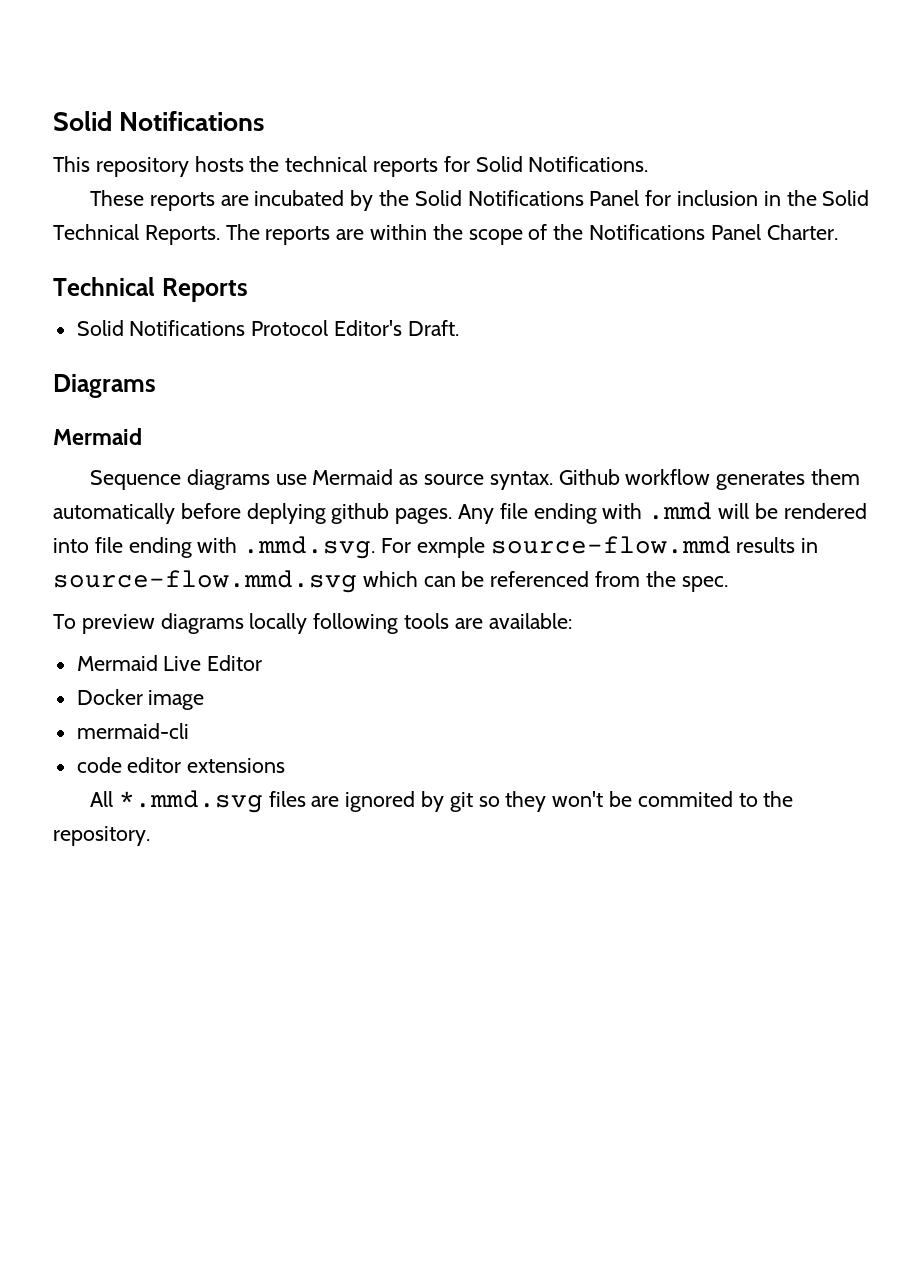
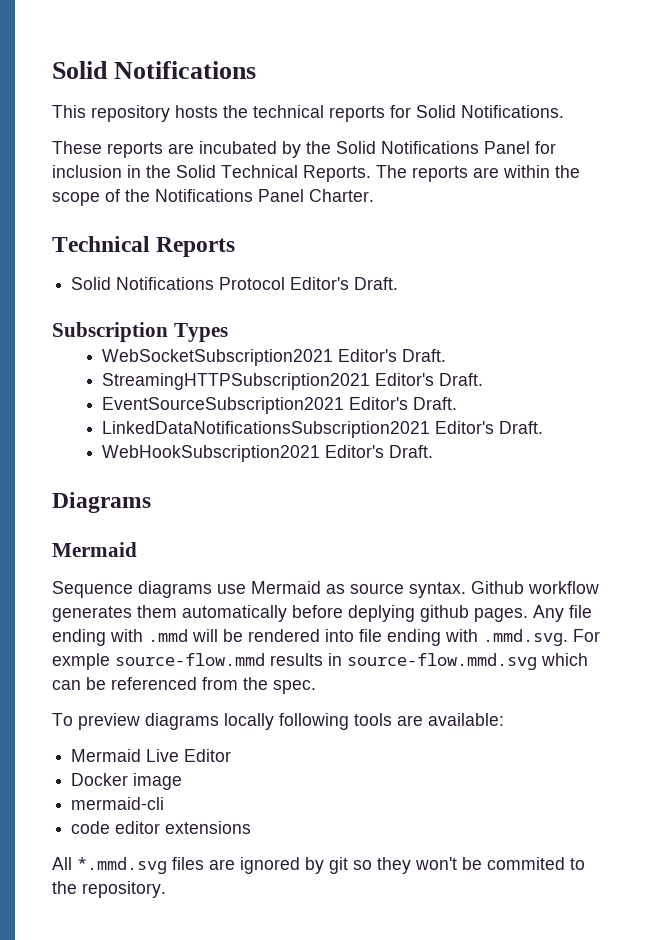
+ Subscription Types
+ WebSocketSubscription2021 Editor's Draft.
+ StreamingHTTPSubscription2021 Editor's Draft.
+ EventSourceSubscription2021 Editor's Draft.
+ LinkedDataNotificationsSubscription2021 Editor's Draft.
+ WebHookSubscription2021 Editor's Draft.

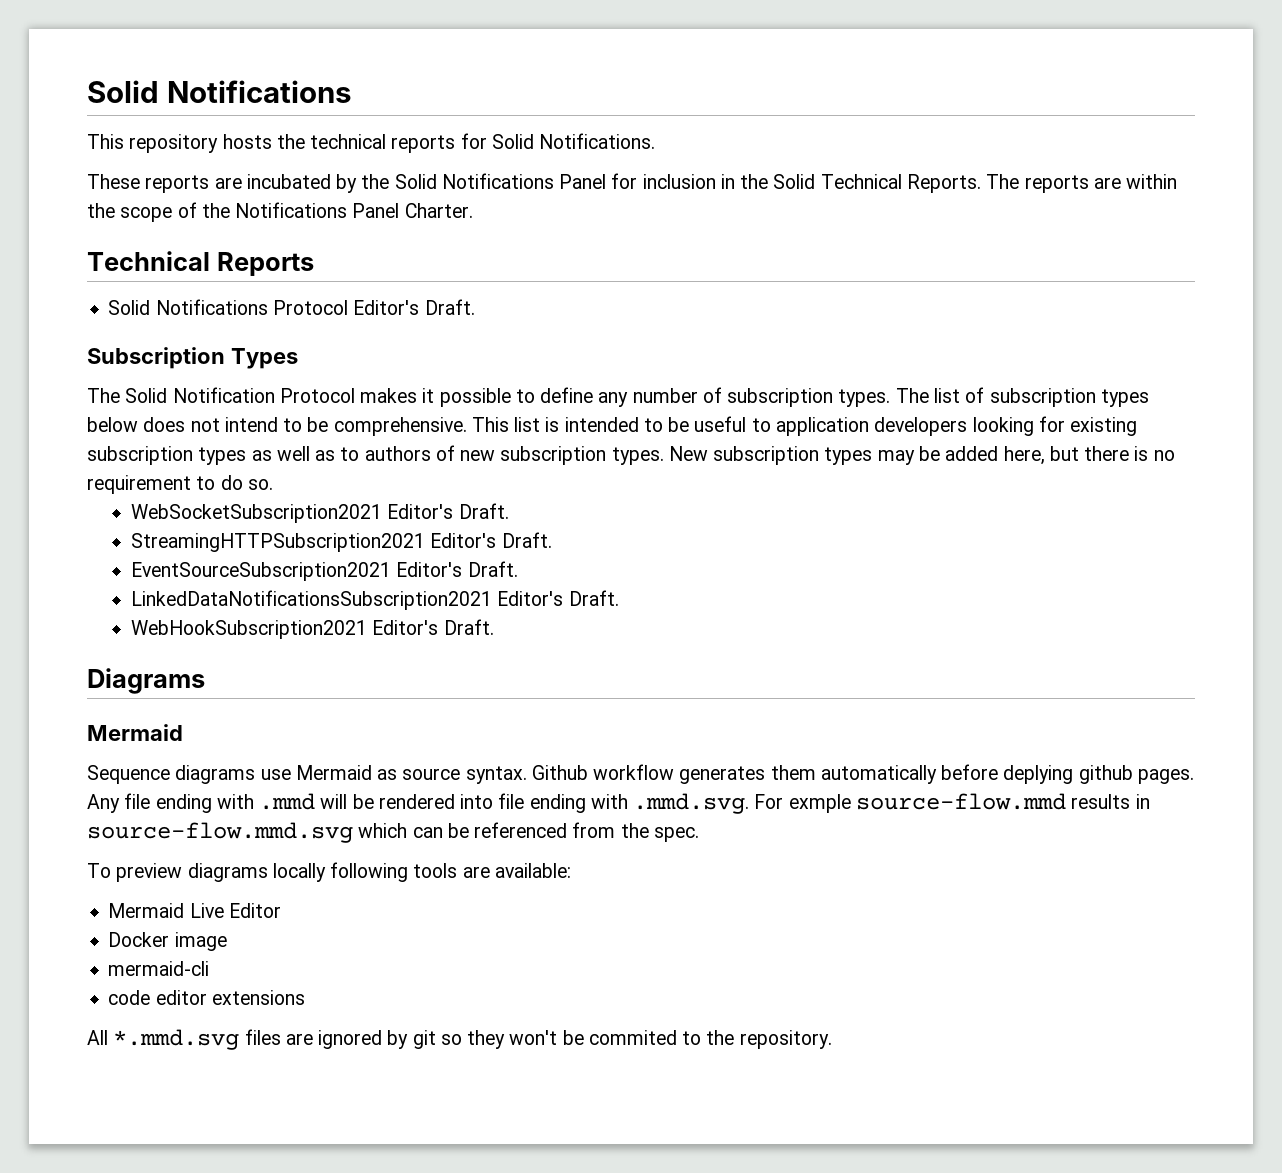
+ The Solid Notification Protocol makes it possible to define any number of subscription types. The list of subscription types below does not intend to be comprehensive. This list is intended to be useful to application developers looking for existing subscription types as well as to authors of new subscription types. New subscription types may be added here, but there is no requirement to do so.

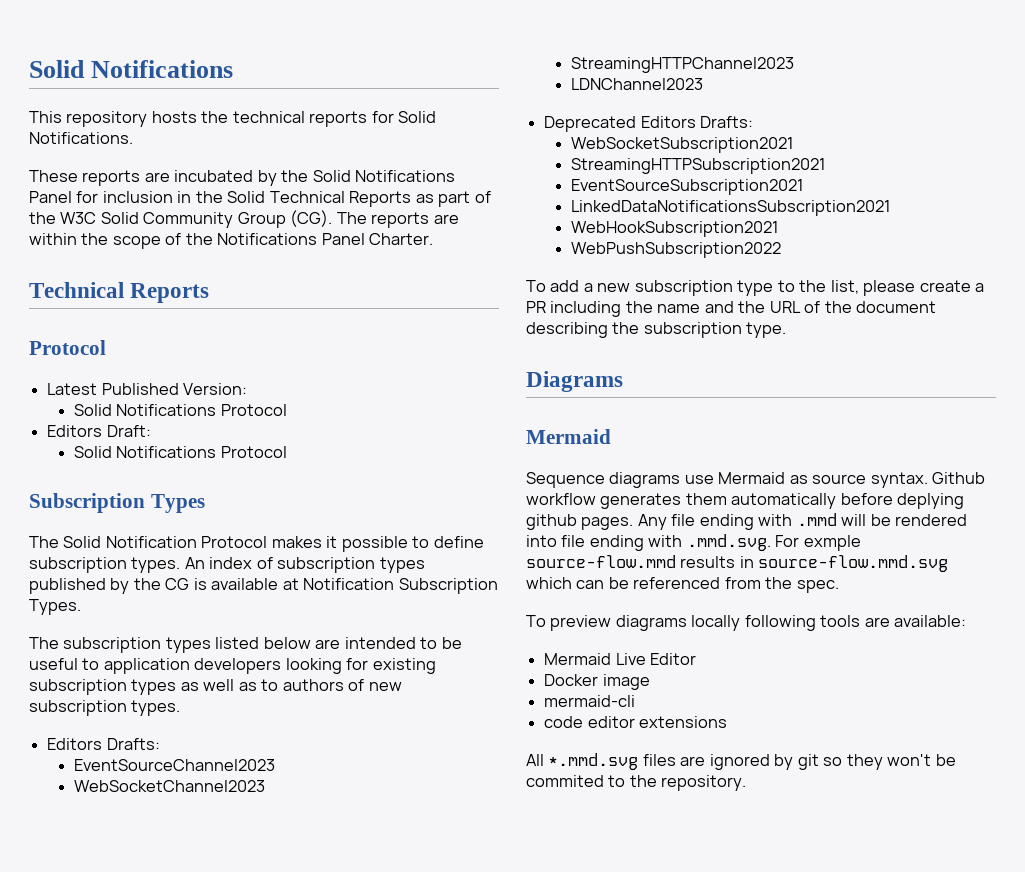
- These reports are incubated by the Solid Notifications Panel for inclusion in the Solid Technical Reports. The reports are within the scope of the Notifications Panel Charter.
+ These reports are incubated by the Solid Notifications Panel for inclusion in the Solid Technical Reports as part of the W3C Solid Community Group (CG). The reports are within the scope of the Notifications Panel Charter.
  Technical Reports
- Solid Notifications Protocol Editor's Draft.
+ Protocol
+ Latest Published Version:
+ Solid Notifications Protocol
+ Editors Draft:
+ Solid Notifications Protocol
- The Solid Notification Protocol makes it possible to define any number of subscription types. The list of subscription types below does not intend to be comprehensive. This list is intended to be useful to application developers looking for existing subscription types as well as to authors of new subscription types. New subscription types may be added here, but there is no requirement to do so.
+ The Solid Notification Protocol makes it possible to define subscription types. An index of subscription types published by the CG is available at Notification Subscription Types.
+ The subscription types listed below are intended to be useful to application developers looking for existing subscription types as well as to authors of new subscription types.
+ Editors Drafts:
+ EventSourceChannel2023
+ WebSocketChannel2023
+ StreamingHTTPChannel2023
+ LDNChannel2023
+ Deprecated Editors Drafts:
- WebSocketSubscription2021 Editor's Draft.
+ WebSocketSubscription2021
- StreamingHTTPSubscription2021 Editor's Draft.
+ StreamingHTTPSubscription2021
- EventSourceSubscription2021 Editor's Draft.
+ EventSourceSubscription2021
- LinkedDataNotificationsSubscription2021 Editor's Draft.
+ LinkedDataNotificationsSubscription2021
- WebHookSubscription2021 Editor's Draft.
+ WebHookSubscription2021
+ WebPushSubscription2022
+ To add a new subscription type to the list, please create a PR including the name and the URL of the document describing the subscription type.

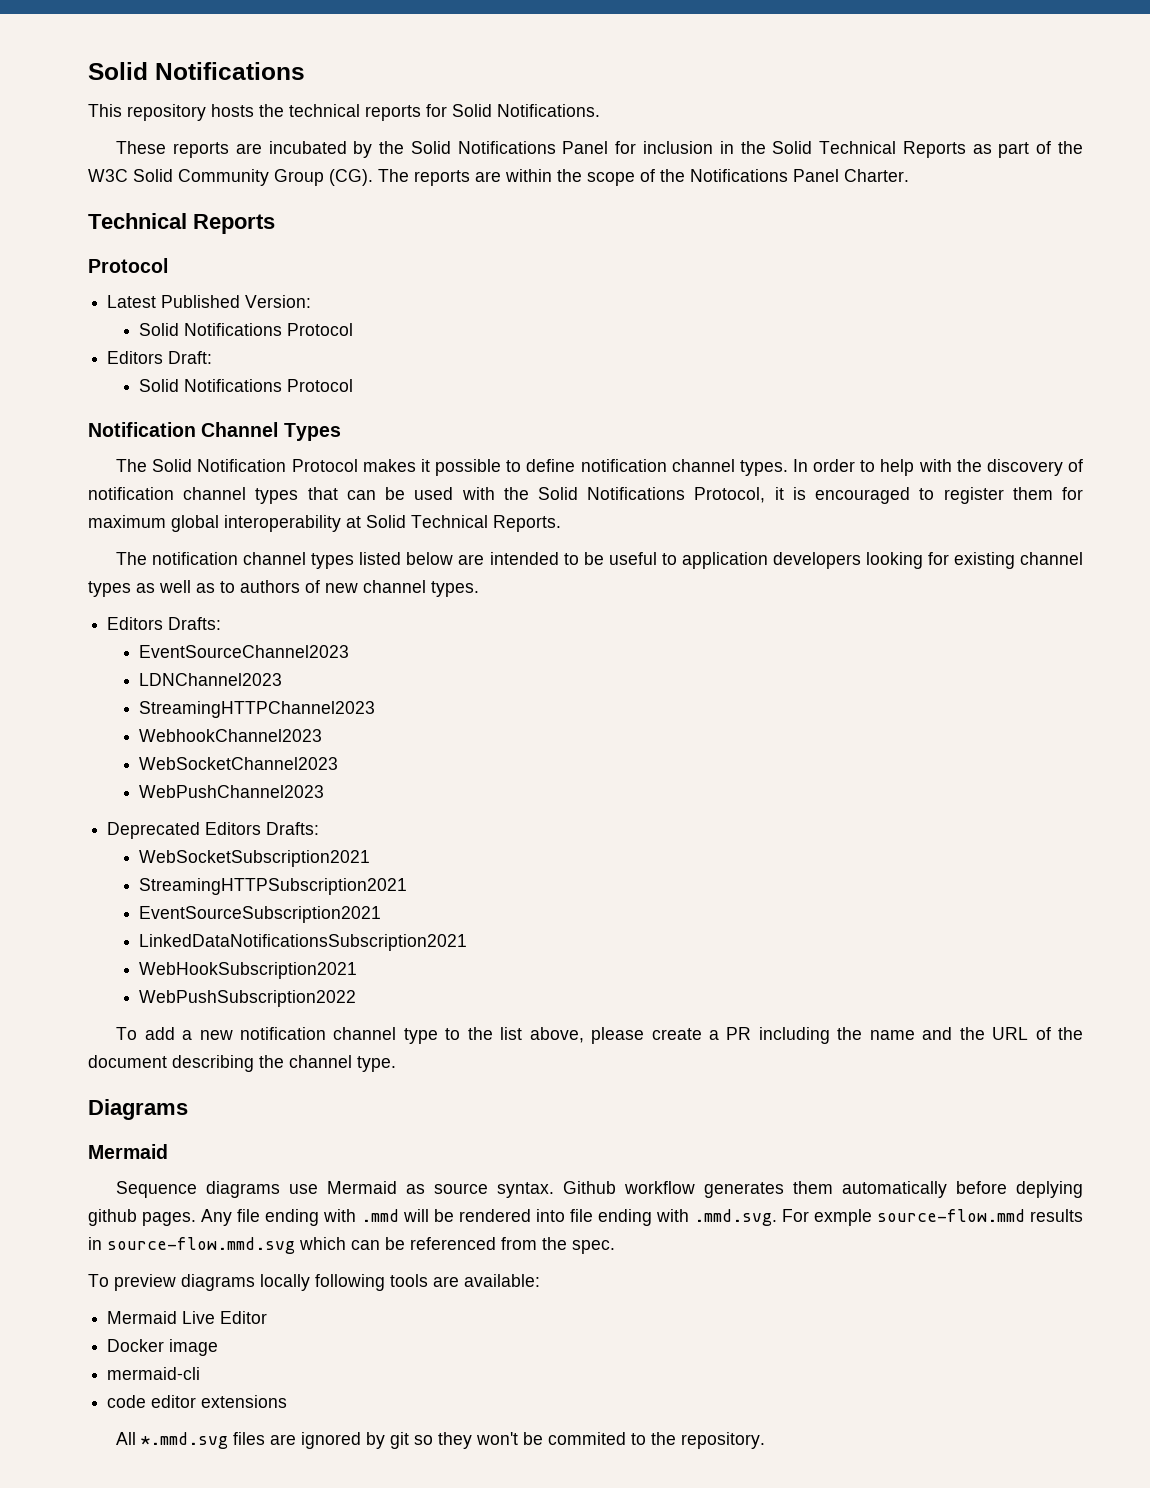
- Subscription Types
+ Notification Channel Types
- The Solid Notification Protocol makes it possible to define subscription types. An index of subscription types published by the CG is available at Notification Subscription Types.
- The subscription types listed below are intended to be useful to application developers looking for existing subscription types as well as to authors of new subscription types.
+ The Solid Notification Protocol makes it possible to define notification channel types. In order to help with the discovery of notification channel types that can be used with the Solid Notifications Protocol, it is encouraged to register them for maximum global interoperability at Solid Technical Reports.
+ The notification channel types listed below are intended to be useful to application developers looking for existing channel types as well as to authors of new channel types.
- WebSocketChannel2023
+ LDNChannel2023
- LDNChannel2023
+ WebhookChannel2023
+ WebSocketChannel2023
+ WebPushChannel2023
- To add a new subscription type to the list, please create a PR including the name and the URL of the document describing the subscription type.
+ To add a new notification channel type to the list above, please create a PR including the name and the URL of the document describing the channel type.

